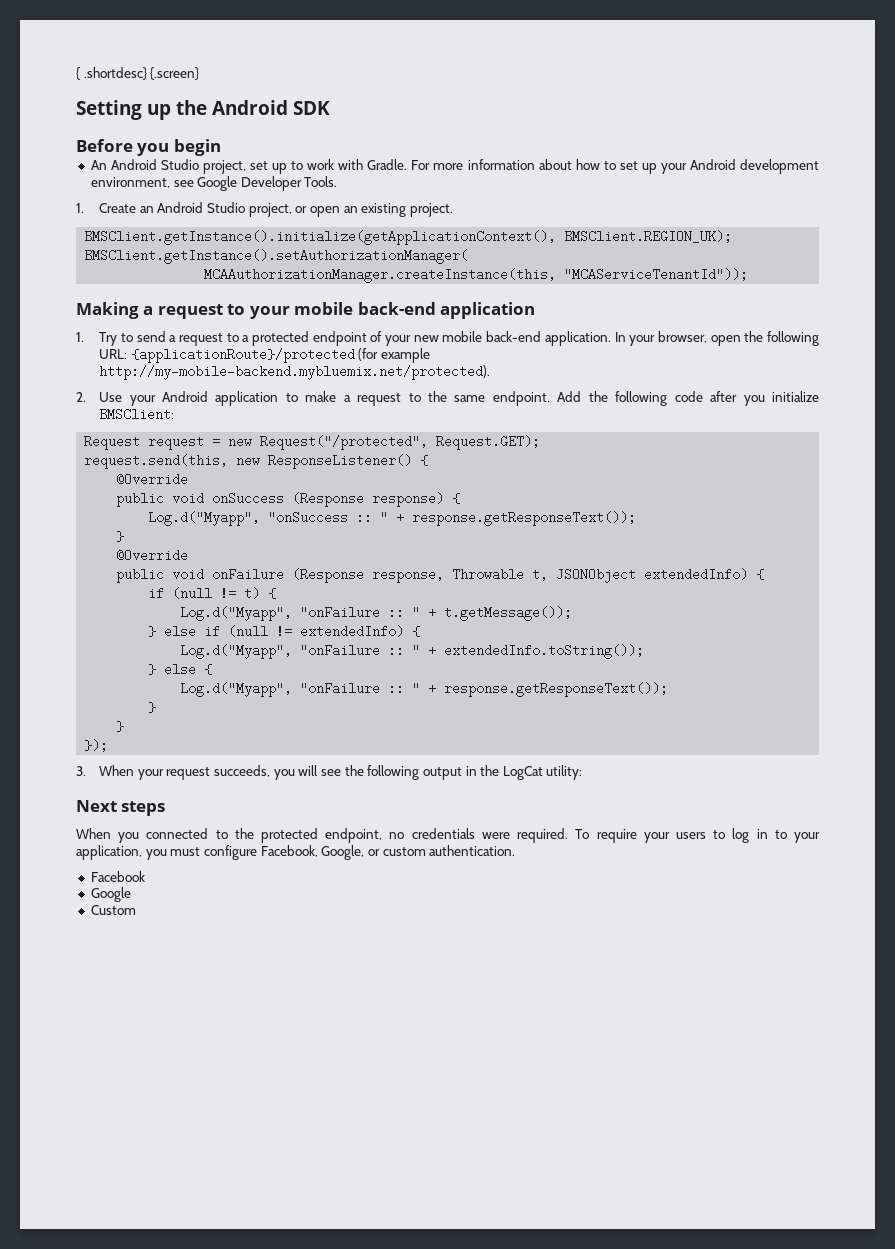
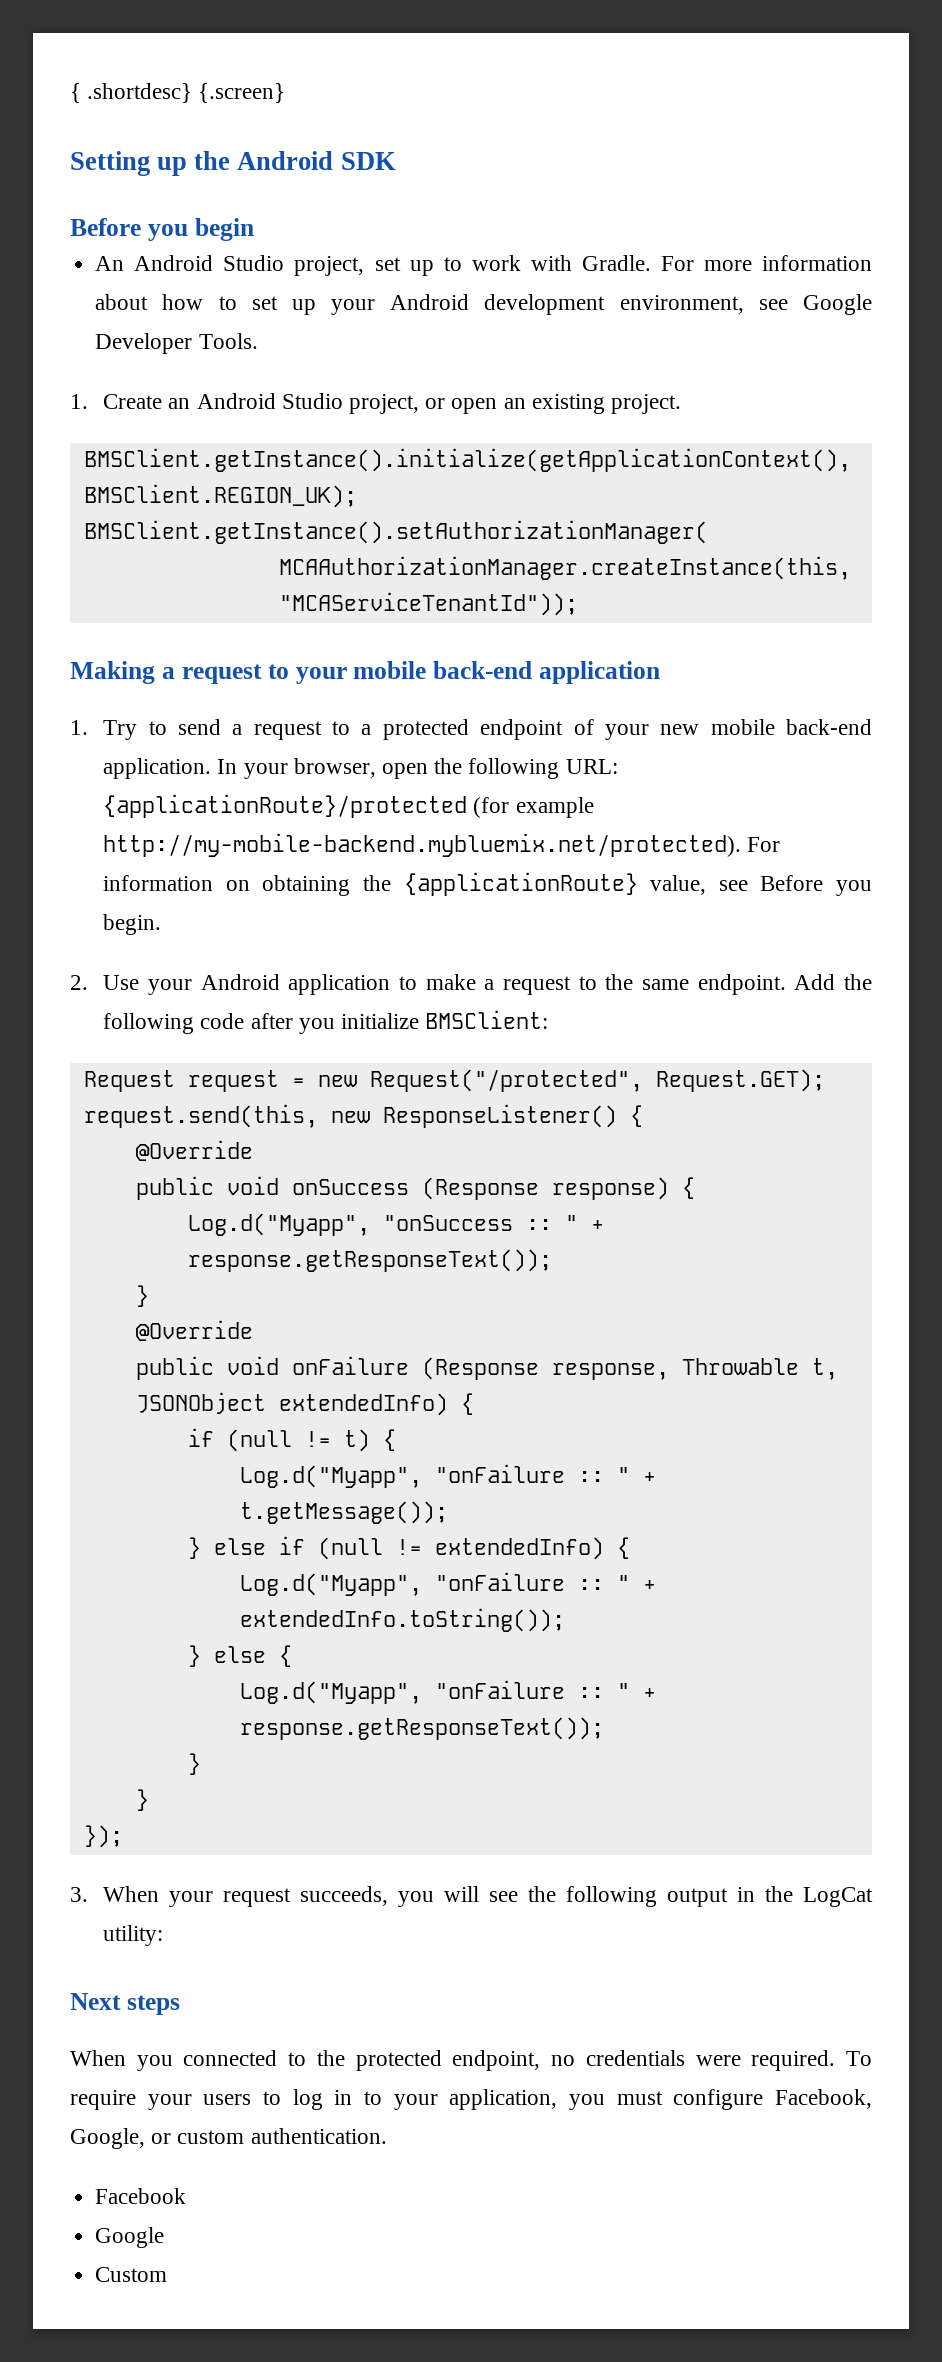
- In your browser, open the following URL: {applicationRoute}/protected (for example http://my-mobile-backend.mybluemix.net/protected).
+ In your browser, open the following URL: {applicationRoute}/protected (for example http://my-mobile-backend.mybluemix.net/protected). For information on obtaining the {applicationRoute} value, see Before you begin.

